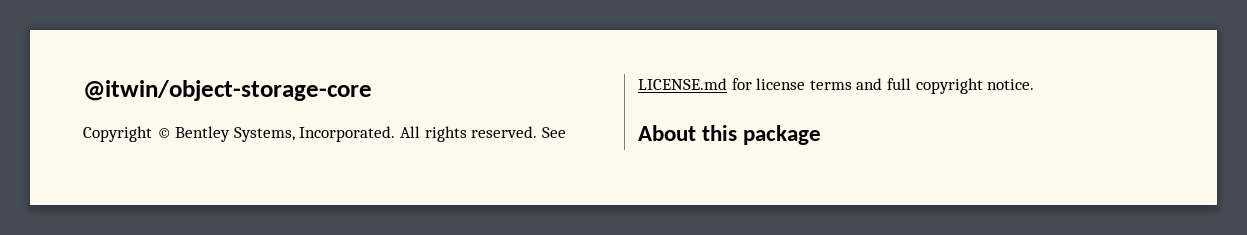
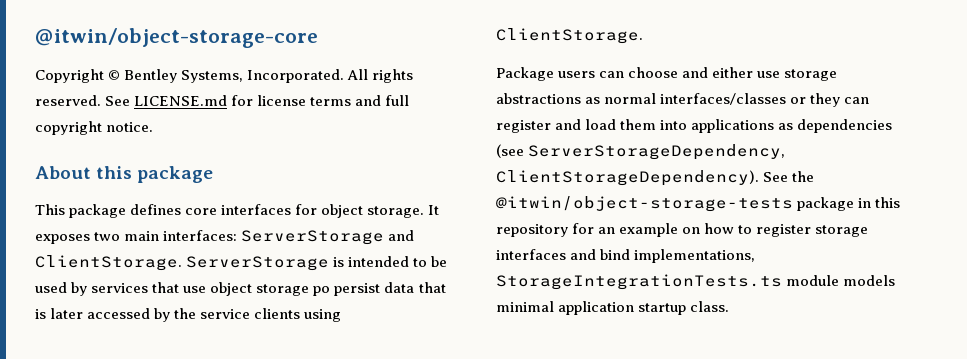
+ This package defines core interfaces for object storage. It exposes two main interfaces: ServerStorage and ClientStorage. ServerStorage is intended to be used by services that use object storage po persist data that is later accessed by the service clients using ClientStorage.
+ Package users can choose and either use storage abstractions as normal interfaces/classes or they can register and load them into applications as dependencies (see ServerStorageDependency, ClientStorageDependency). See the @itwin/object-storage-tests package in this repository for an example on how to register storage interfaces and bind implementations, StorageIntegrationTests.ts module models minimal application startup class.

